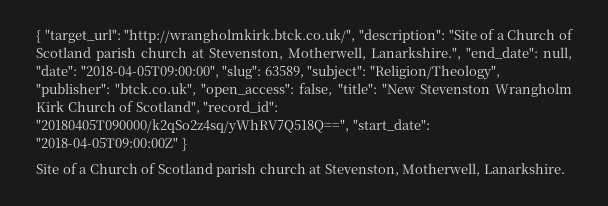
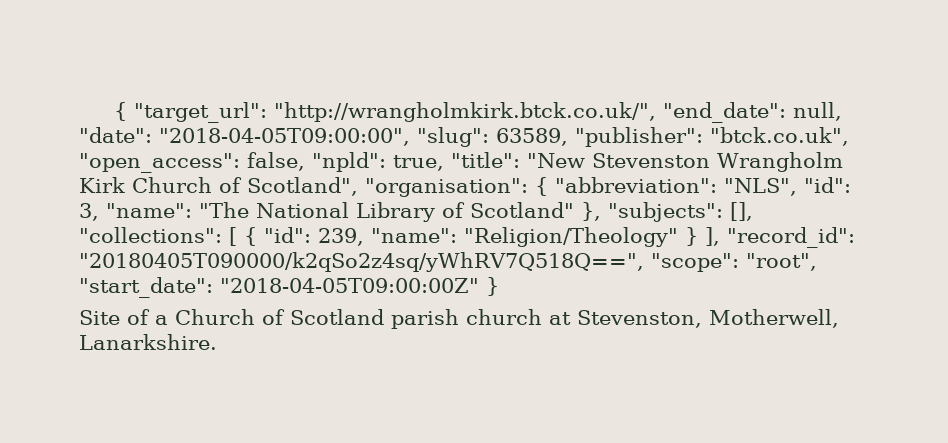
- { "target_url": "http://wrangholmkirk.btck.co.uk/", "description": "Site of a Church of Scotland parish church at Stevenston, Motherwell, Lanarkshire.", "end_date": null, "date": "2018-04-05T09:00:00", "slug": 63589, "subject": "Religion/Theology", "publisher": "btck.co.uk", "open_access": false, "title": "New Stevenston Wrangholm Kirk Church of Scotland", "record_id": "20180405T090000/k2qSo2z4sq/yWhRV7Q518Q==", "start_date": "2018-04-05T09:00:00Z" }
+ { "target_url": "http://wrangholmkirk.btck.co.uk/", "end_date": null, "date": "2018-04-05T09:00:00", "slug": 63589, "publisher": "btck.co.uk", "open_access": false, "npld": true, "title": "New Stevenston Wrangholm Kirk Church of Scotland", "organisation": { "abbreviation": "NLS", "id": 3, "name": "The National Library of Scotland" }, "subjects": [], "collections": [ { "id": 239, "name": "Religion/Theology" } ], "record_id": "20180405T090000/k2qSo2z4sq/yWhRV7Q518Q==", "scope": "root", "start_date": "2018-04-05T09:00:00Z" }

